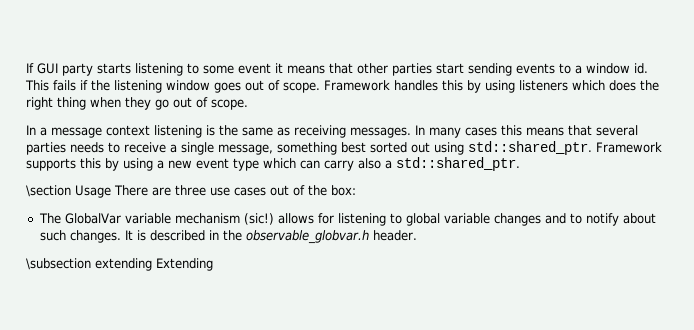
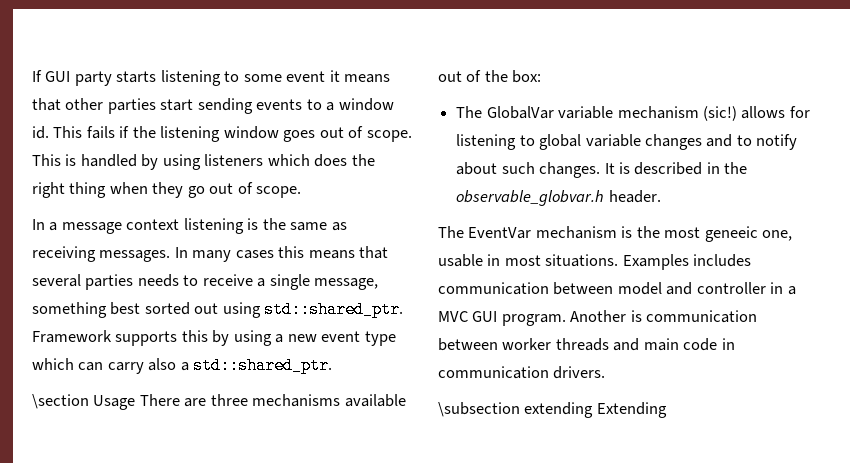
- Framework handles this by using listeners which does the right thing when they go out of scope.
+ This is handled by using listeners which does the right thing when they go out of scope.
- \section Usage There are three use cases out of the box:
+ \section Usage There are three mechanisms available out of the box:
+ The EventVar mechanism is the most geneeic one, usable in most situations. Examples includes communication between model and controller in a MVC GUI program. Another is communication between worker threads and main code in communication drivers.

